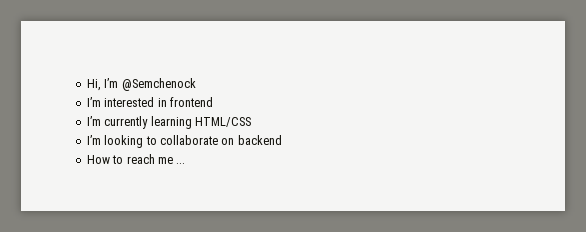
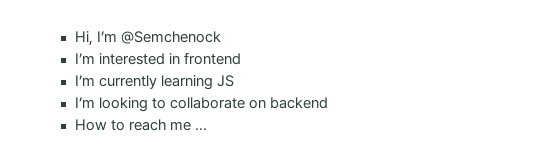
- I’m currently learning HTML/CSS
+ I’m currently learning JS

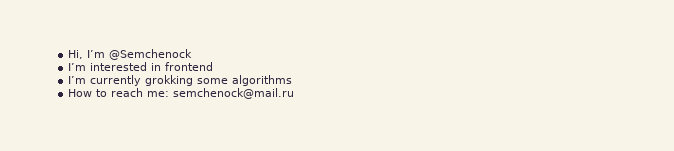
- I’m currently learning JS
- I’m looking to collaborate on backend
+ I’m currently grokking some algorithms
- How to reach me ...
+ How to reach me: semchenock@mail.ru

